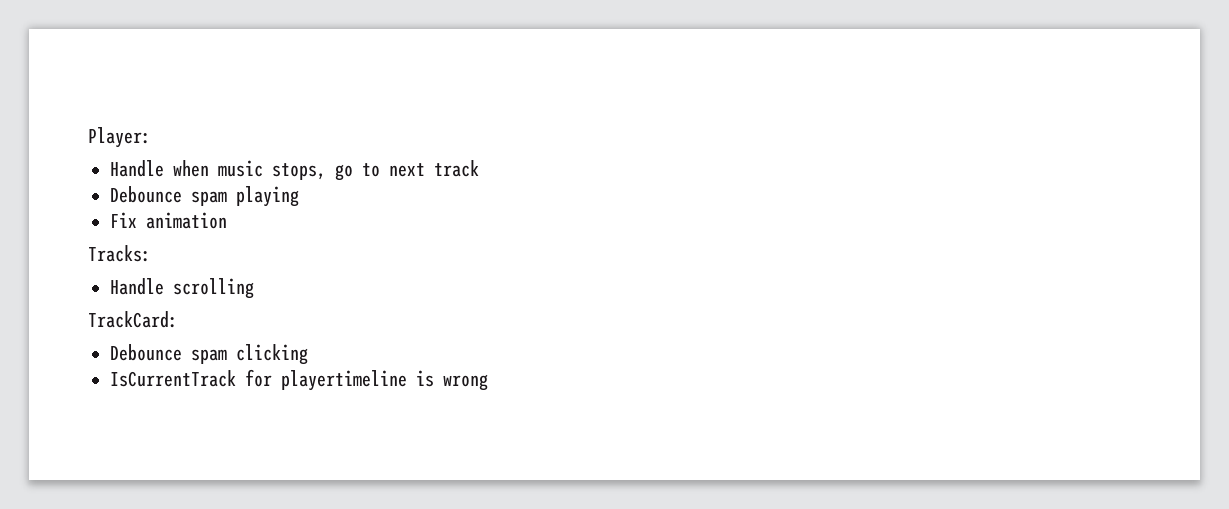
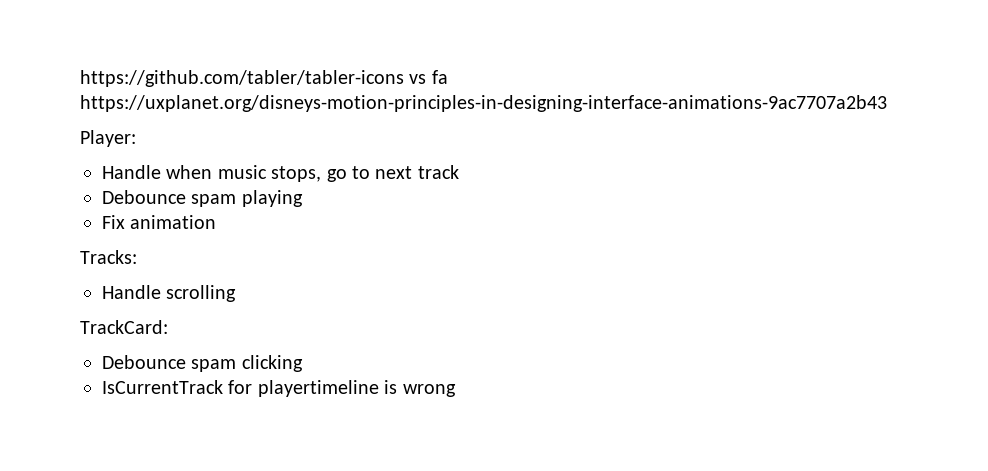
+ https://github.com/tabler/tabler-icons vs fa https://uxplanet.org/disneys-motion-principles-in-designing-interface-animations-9ac7707a2b43

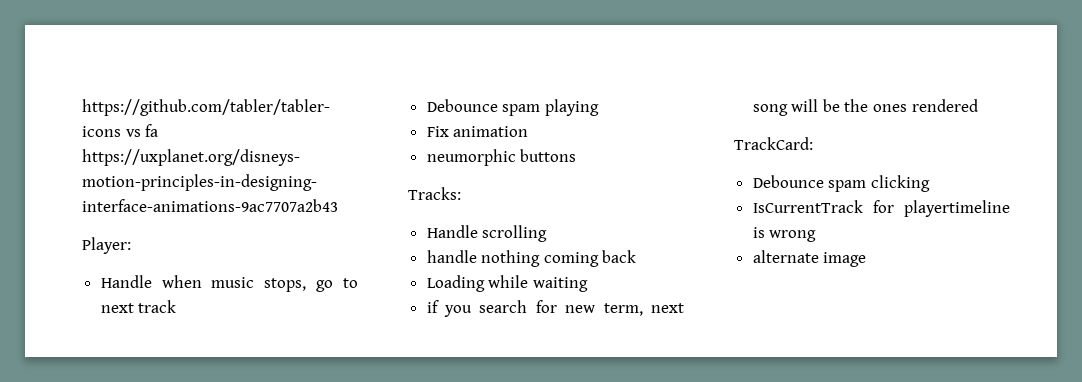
+ neumorphic buttons
+ handle nothing coming back
+ Loading while waiting
+ if you search for new term, next song will be the ones rendered
+ alternate image

